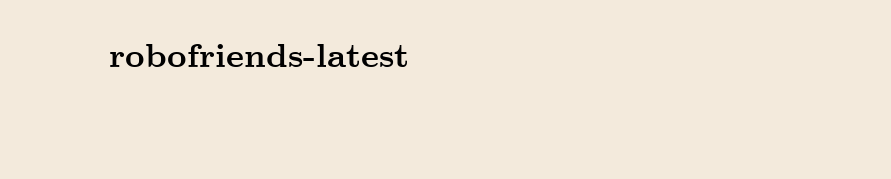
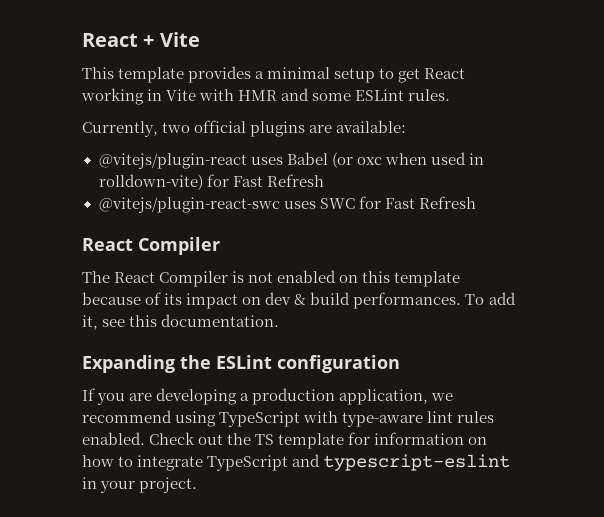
- robofriends-latest
+ React + Vite
+ This template provides a minimal setup to get React working in Vite with HMR and some ESLint rules.
+ Currently, two official plugins are available:
+ @vitejs/plugin-react uses Babel (or oxc when used in rolldown-vite) for Fast Refresh
+ @vitejs/plugin-react-swc uses SWC for Fast Refresh
+ React Compiler
+ The React Compiler is not enabled on this template because of its impact on dev & build performances. To add it, see this documentation.
+ Expanding the ESLint configuration
+ If you are developing a production application, we recommend using TypeScript with type-aware lint rules enabled. Check out the TS template for information on how to integrate TypeScript and typescript-eslint in your project.

